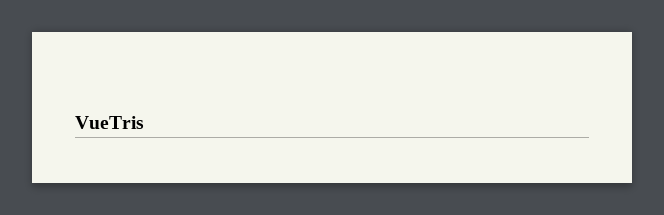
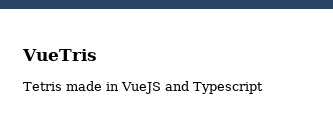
+ Tetris made in VueJS and Typescript

